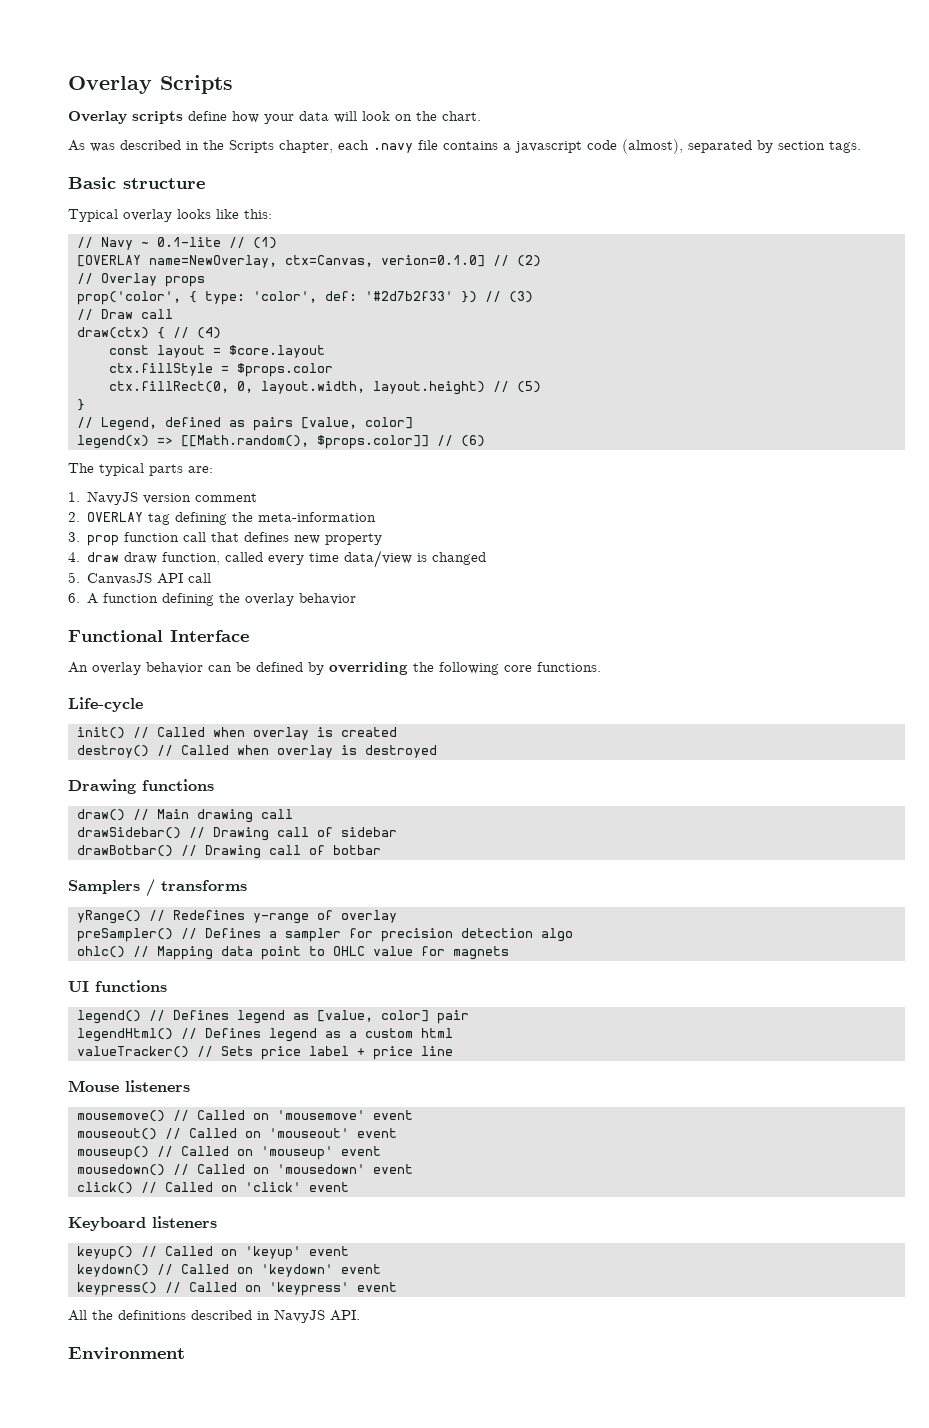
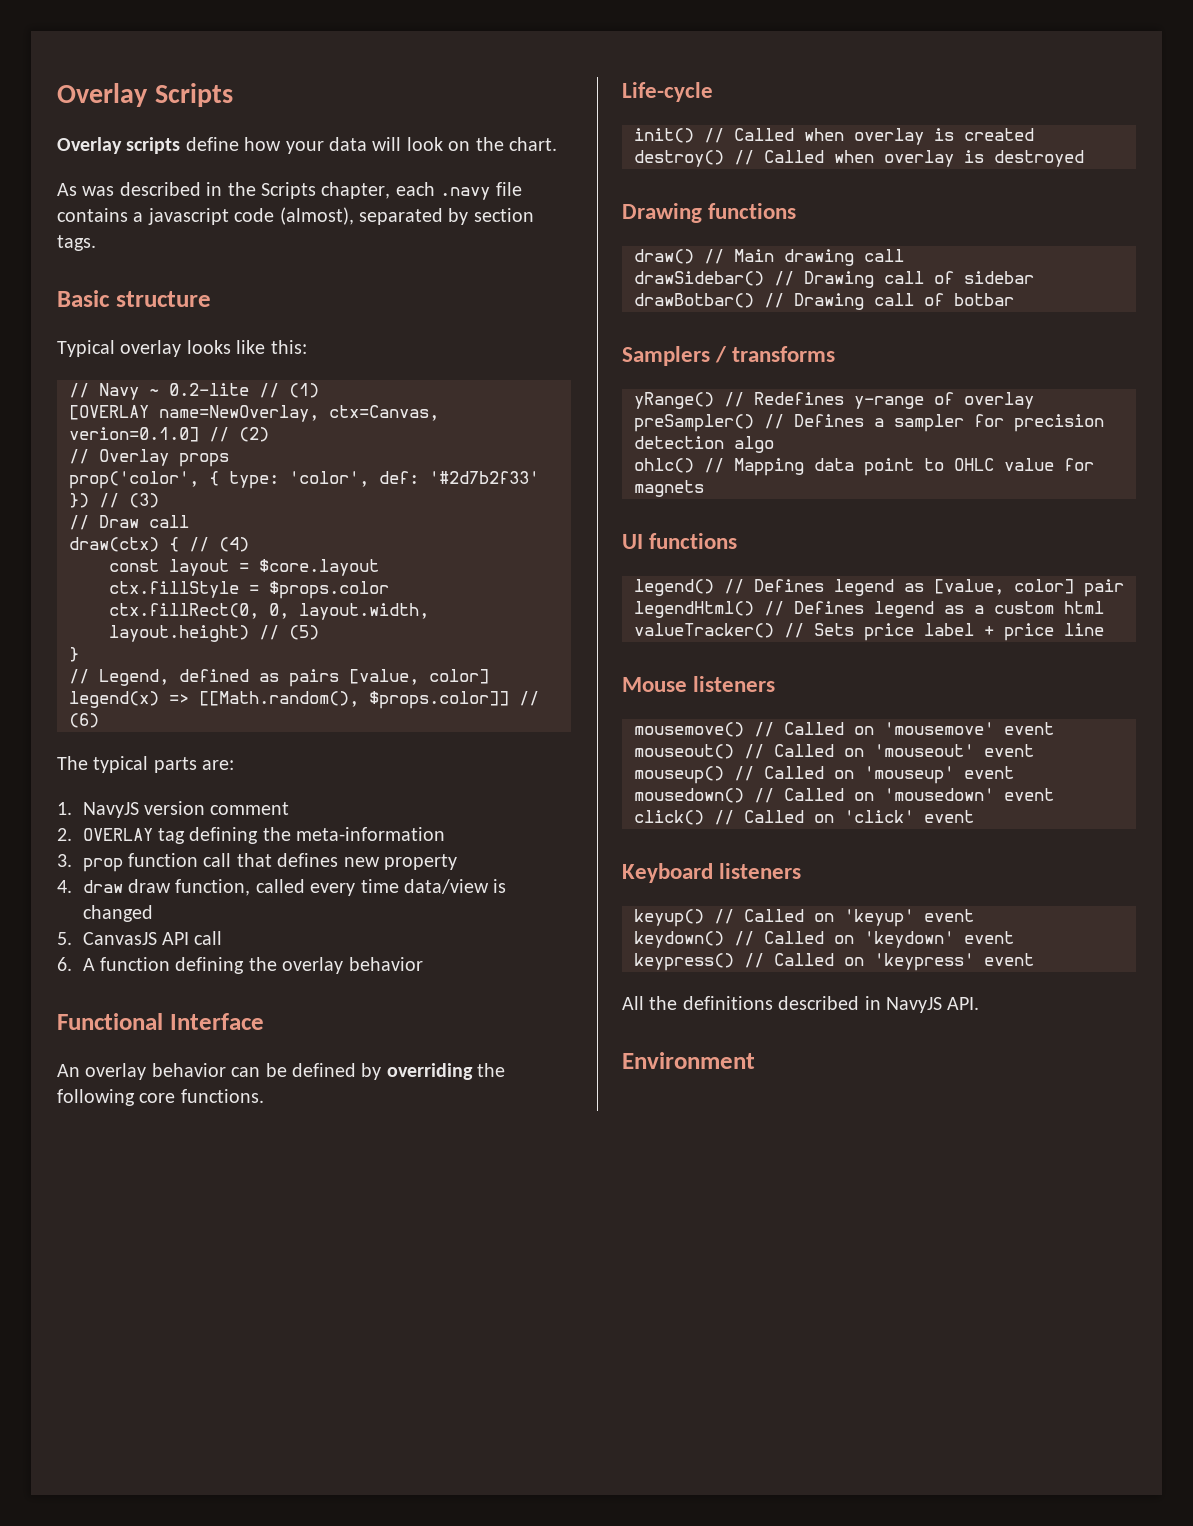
- // Navy ~ 0.1-lite // (1)
+ // Navy ~ 0.2-lite // (1)

